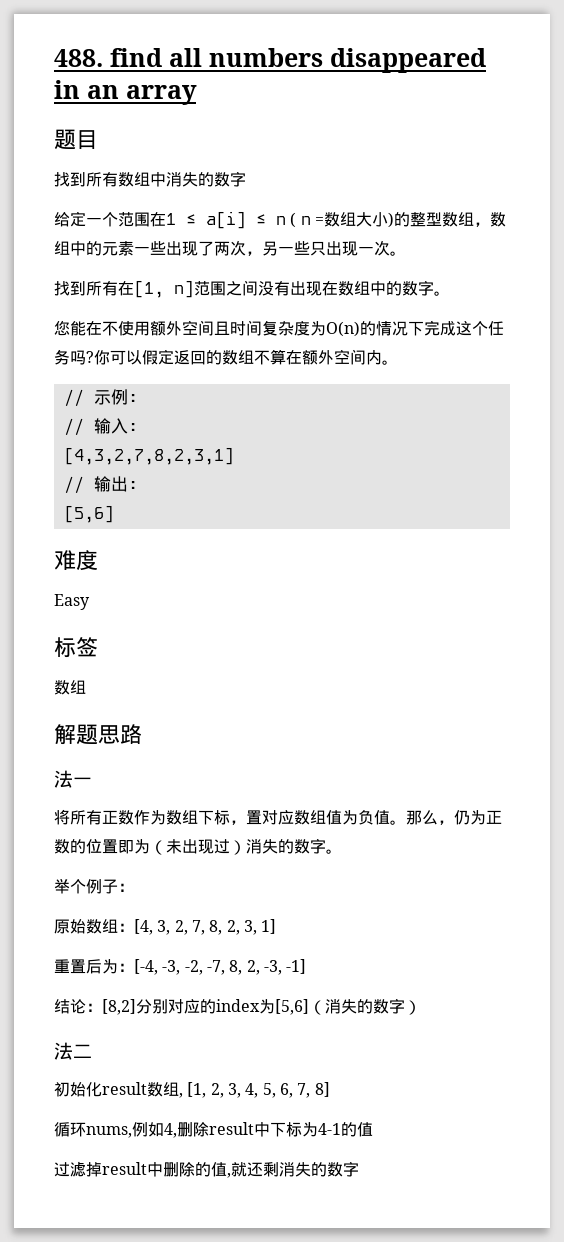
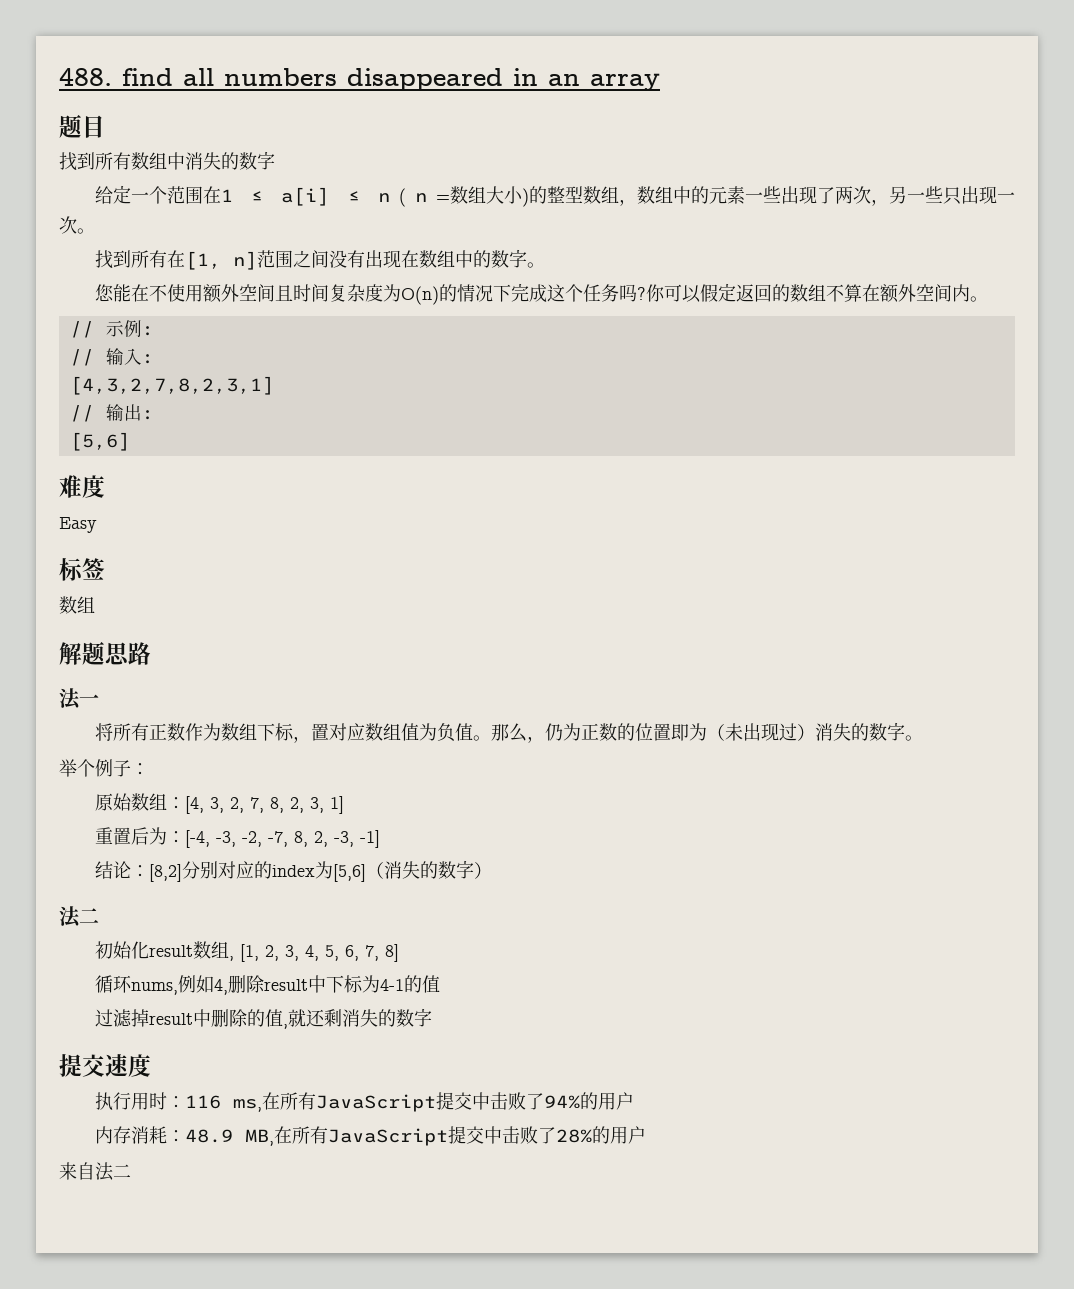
+ 提交速度
+ 执行用时：116 ms,在所有JavaScript提交中击败了94%的用户
+ 内存消耗：48.9 MB,在所有JavaScript提交中击败了28%的用户
+ 来自法二

